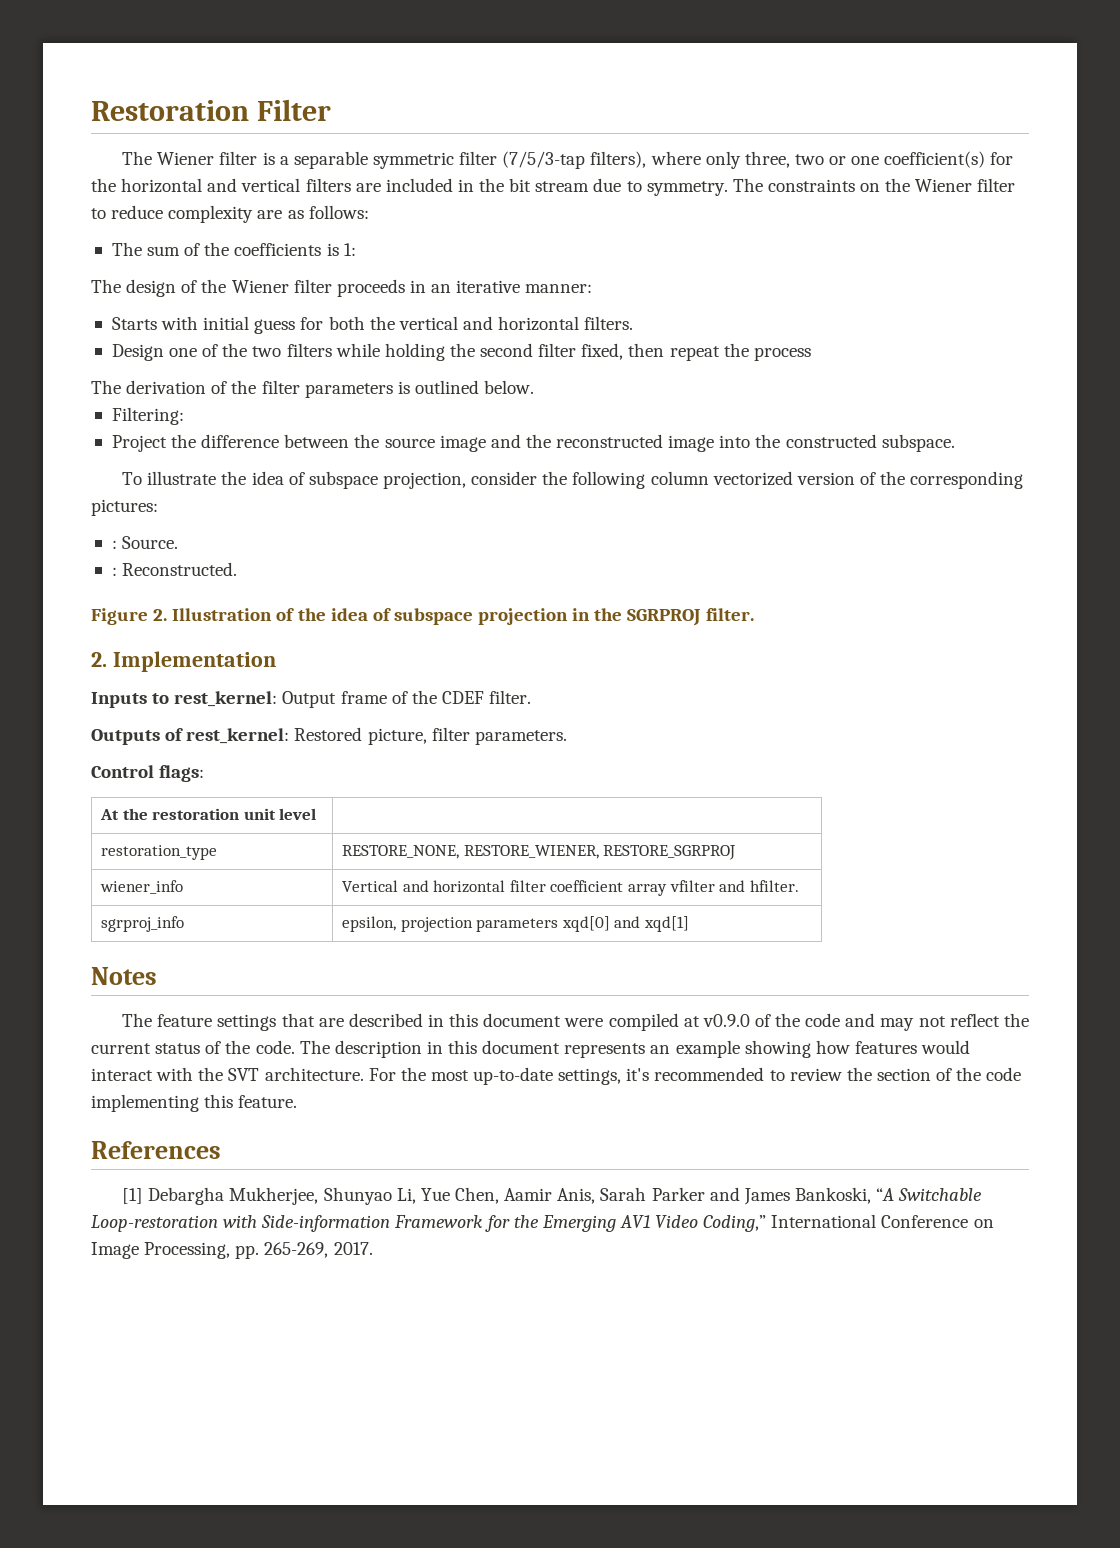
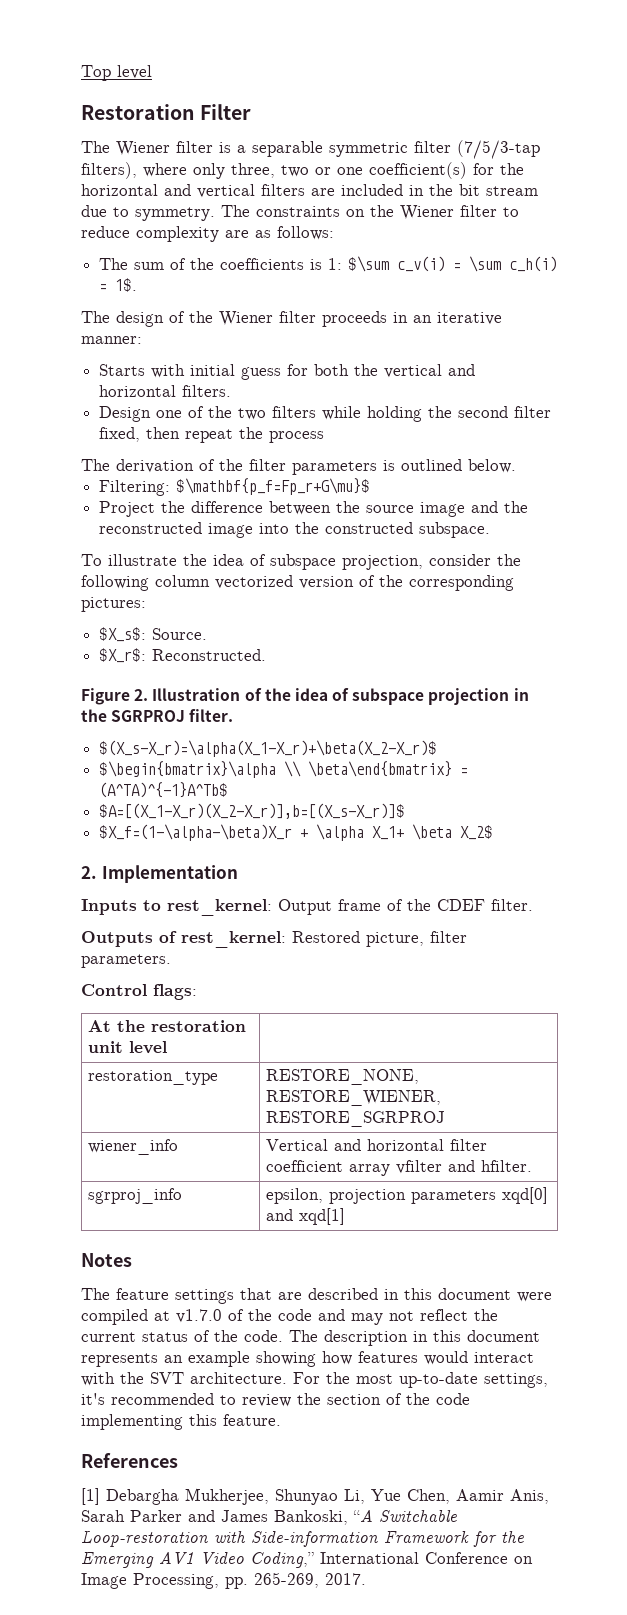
+ Top level
- The sum of the coefficients is 1:
+ The sum of the coefficients is 1: $\sum c_v(i) = \sum c_h(i) = 1$.
- Filtering:
+ Filtering: $\mathbf{p_f=Fp_r+G\mu}$
- : Source.
+ $X_s$: Source.
- : Reconstructed.
+ $X_r$: Reconstructed.
+ $(X_s-X_r)=\alpha(X_1-X_r)+\beta(X_2-X_r)$
+ $\begin{bmatrix}\alpha \\ \beta\end{bmatrix} = (A^TA)^{-1}A^Tb$
+ $A=[(X_1-X_r)(X_2-X_r)],b=[(X_s-X_r)]$
+ $X_f=(1-\alpha-\beta)X_r + \alpha X_1+ \beta X_2$
- The feature settings that are described in this document were compiled at v0.9.0 of the code and may not reflect the current status of the code.
+ The feature settings that are described in this document were compiled at v1.7.0 of the code and may not reflect the current status of the code.

